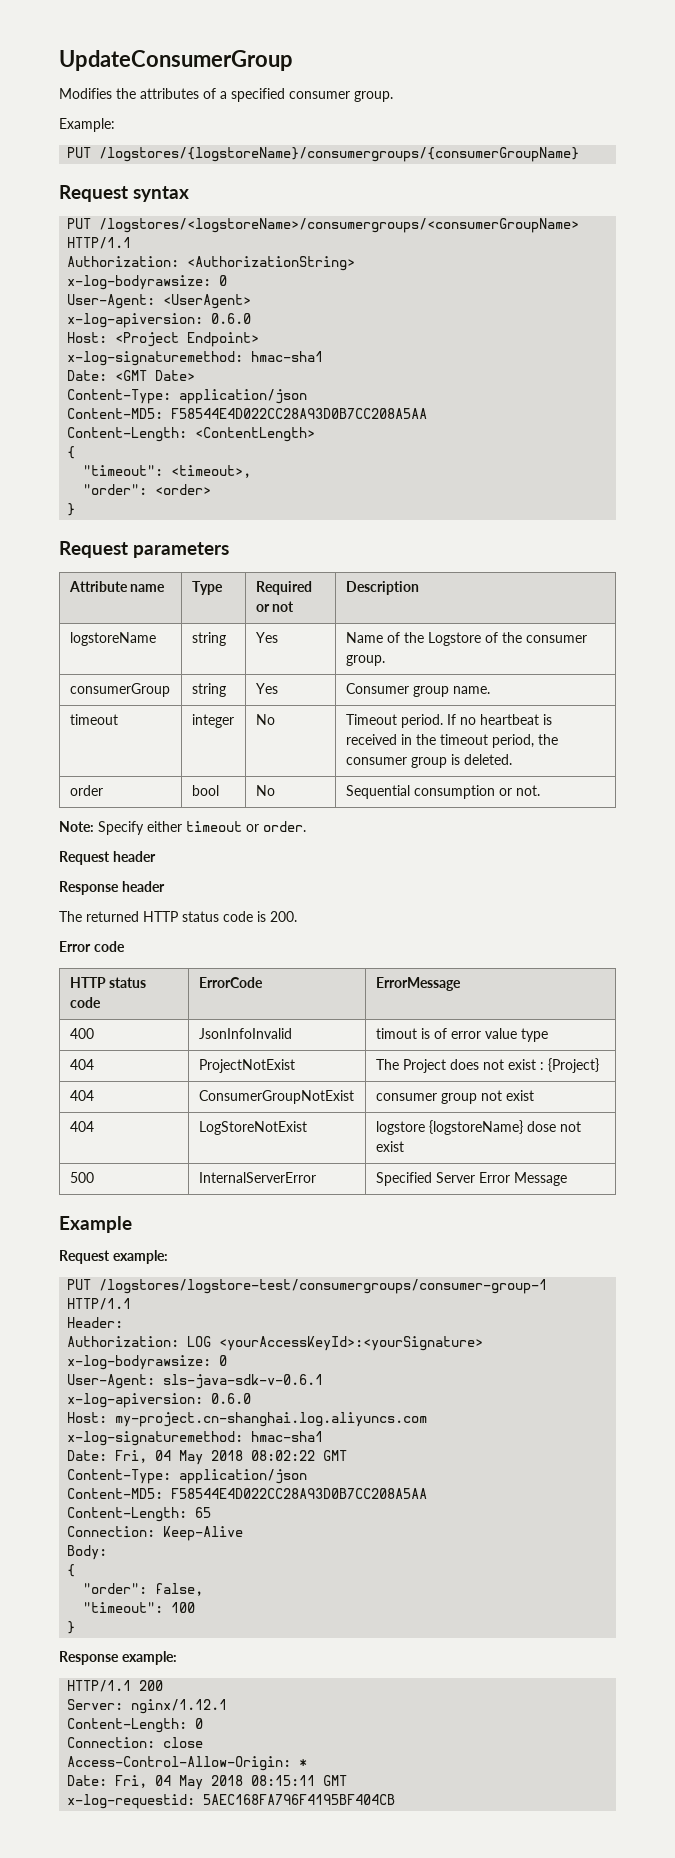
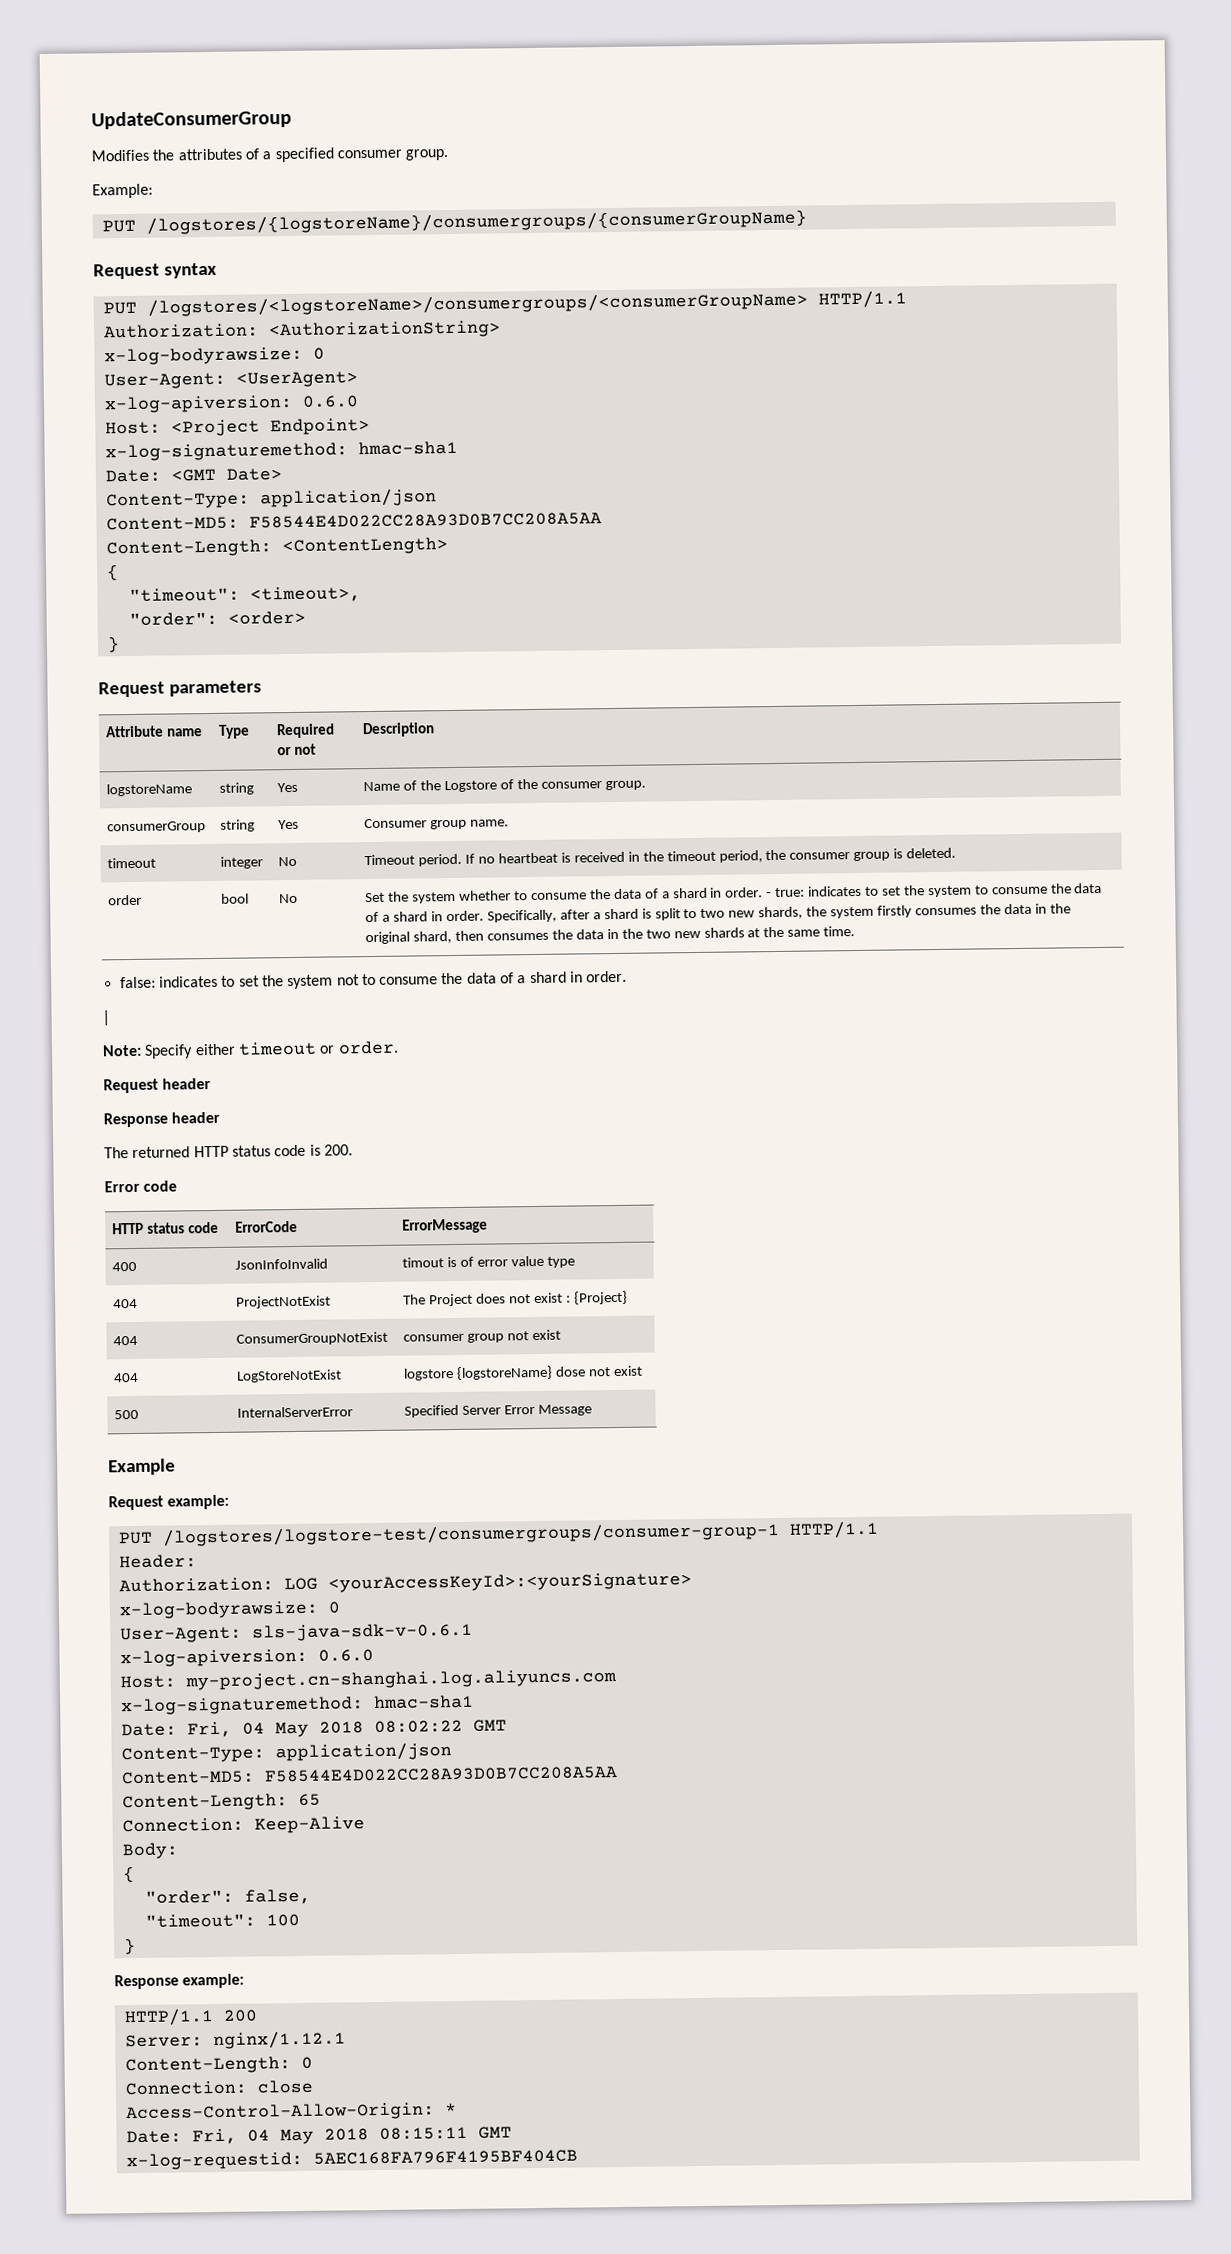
- Sequential consumption or not.
+ Set the system whether to consume the data of a shard in order. - true: indicates to set the system to consume the data of a shard in order. Specifically, after a shard is split to two new shards, the system firstly consumes the data in the original shard, then consumes the data in the two new shards at the same time.
+ false: indicates to set the system not to consume the data of a shard in order.
+ |

